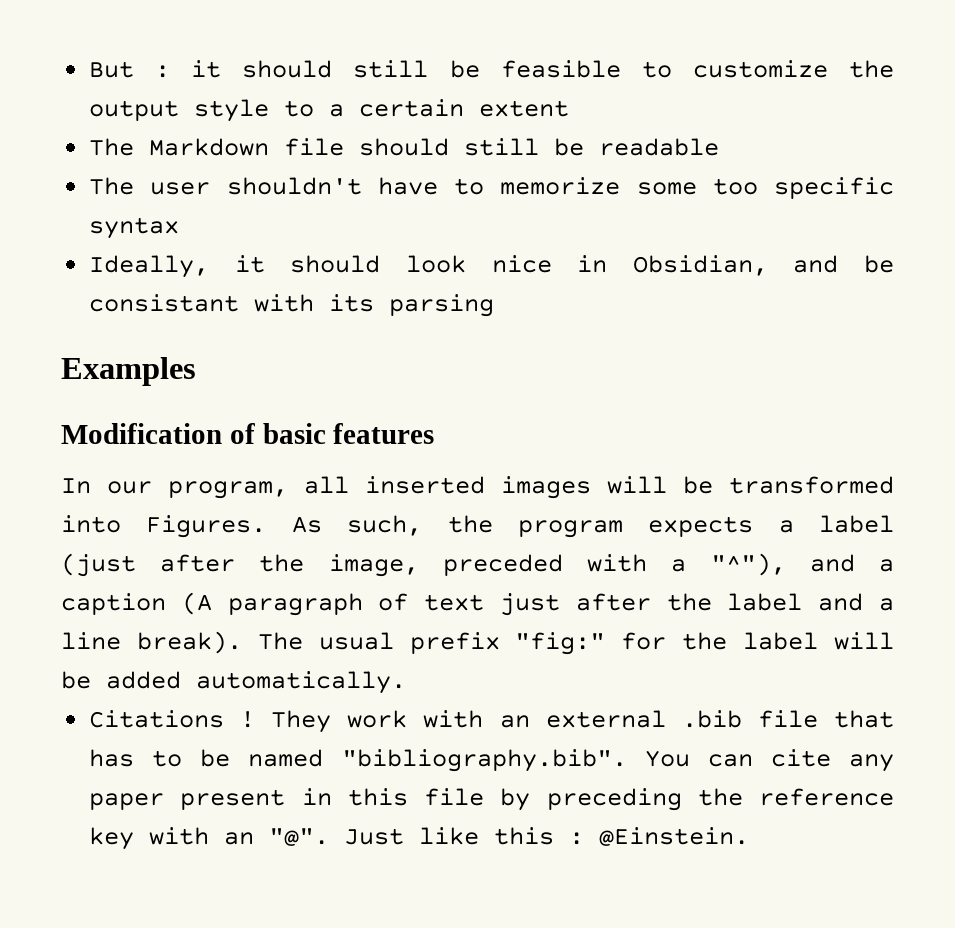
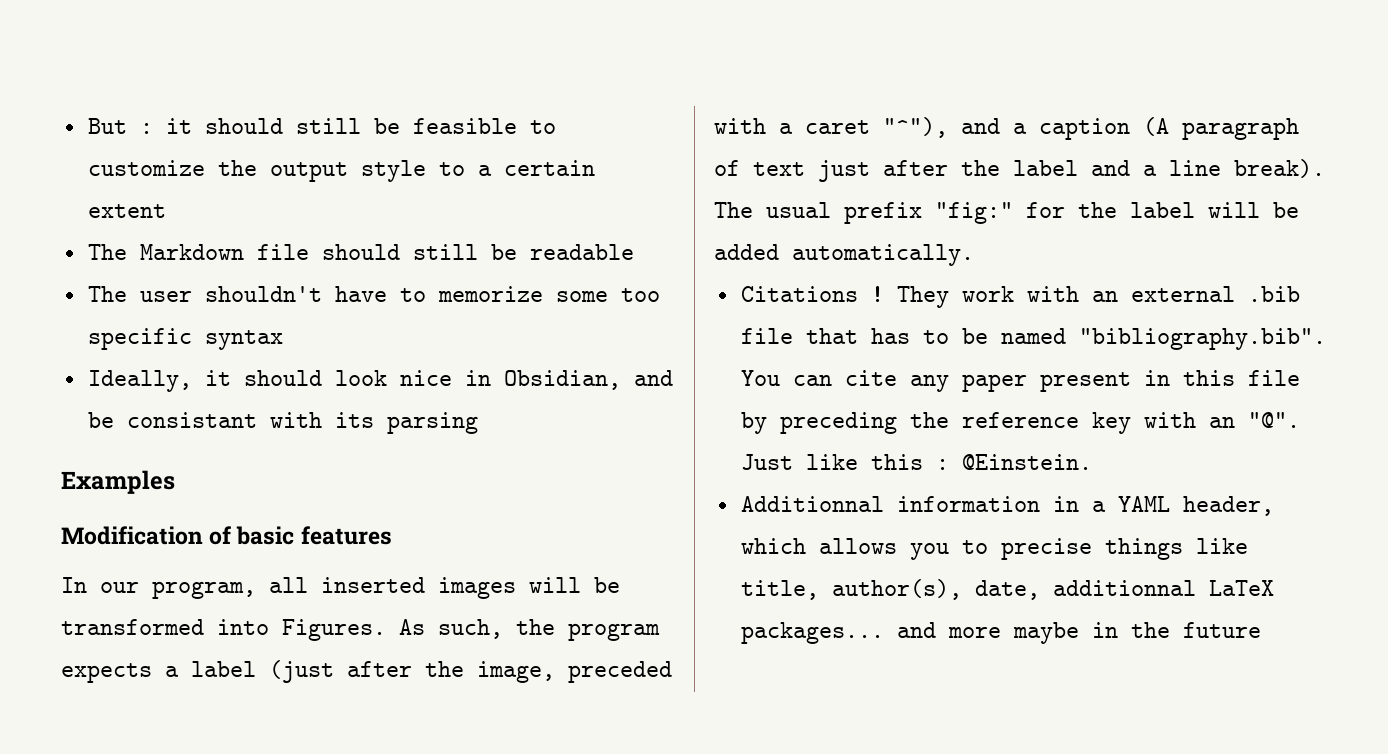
- As such, the program expects a label (just after the image, preceded with a "^"), and a caption (A paragraph of text just after the label and a line break).
+ As such, the program expects a label (just after the image, preceded with a caret "^"), and a caption (A paragraph of text just after the label and a line break).
+ Additionnal information in a YAML header, which allows you to precise things like title, author(s), date, additionnal LaTeX packages... and more maybe in the future

